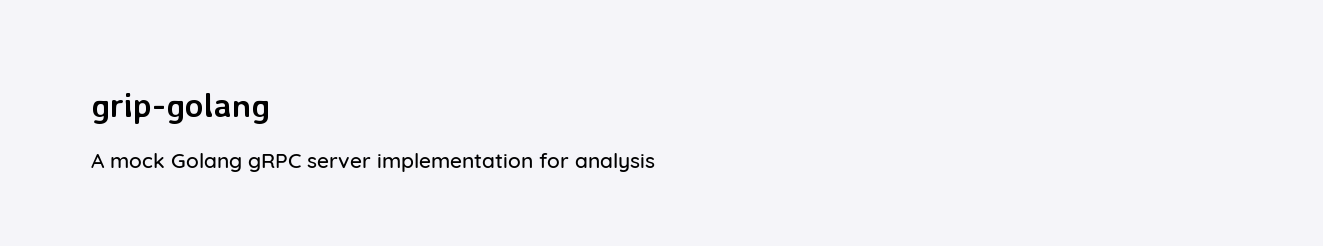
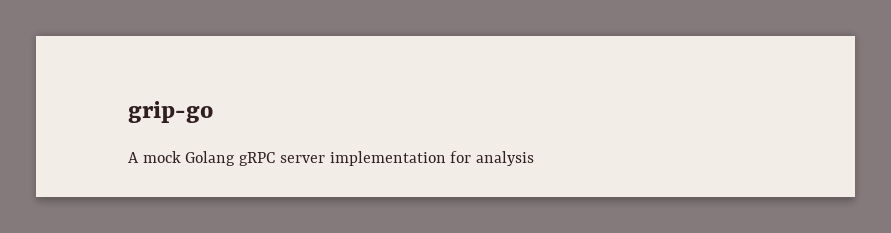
- grip-golang
+ grip-go

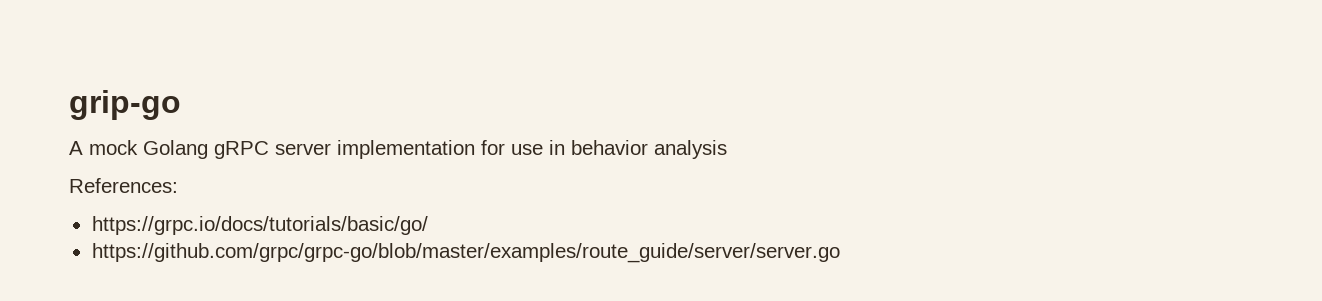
- A mock Golang gRPC server implementation for analysis
+ A mock Golang gRPC server implementation for use in behavior analysis
+ References:
+ https://grpc.io/docs/tutorials/basic/go/
+ https://github.com/grpc/grpc-go/blob/master/examples/route_guide/server/server.go

